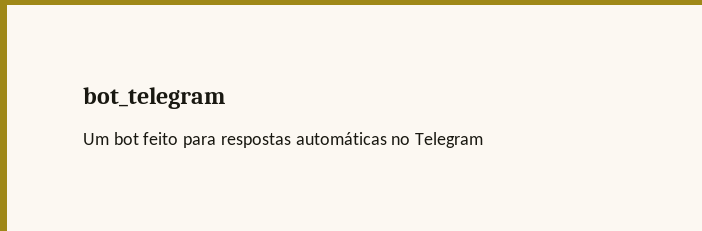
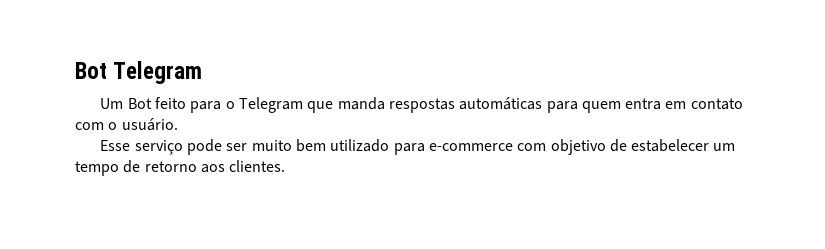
- bot_telegram
+ Bot Telegram
- Um bot feito para respostas automáticas no Telegram
+ Um Bot feito para o Telegram que manda respostas automáticas para quem entra em contato com o usuário.
+ Esse serviço pode ser muito bem utilizado para e-commerce com objetivo de estabelecer um tempo de retorno aos clientes.

